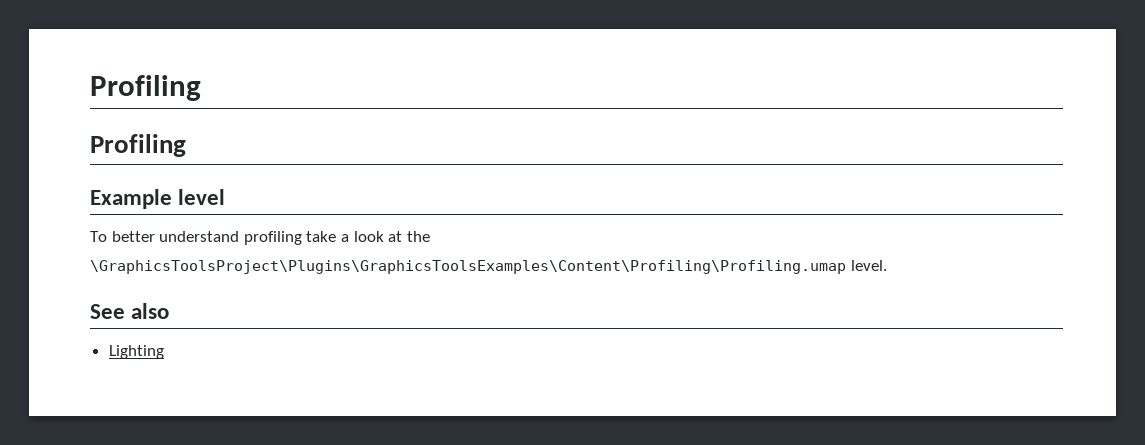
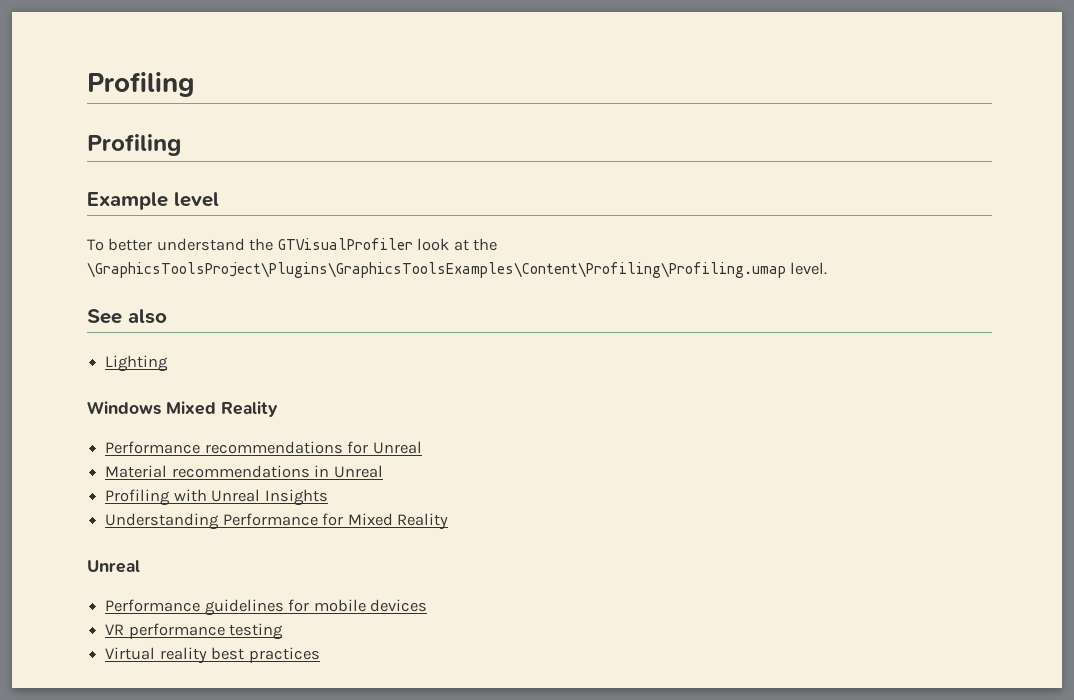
- To better understand profiling take a look at the \GraphicsToolsProject\Plugins\GraphicsToolsExamples\Content\Profiling\Profiling.umap level.
+ To better understand the GTVisualProfiler look at the \GraphicsToolsProject\Plugins\GraphicsToolsExamples\Content\Profiling\Profiling.umap level.
+ Windows Mixed Reality
+ Performance recommendations for Unreal
+ Material recommendations in Unreal
+ Profiling with Unreal Insights
+ Understanding Performance for Mixed Reality
+ Unreal
+ Performance guidelines for mobile devices
+ VR performance testing
+ Virtual reality best practices

